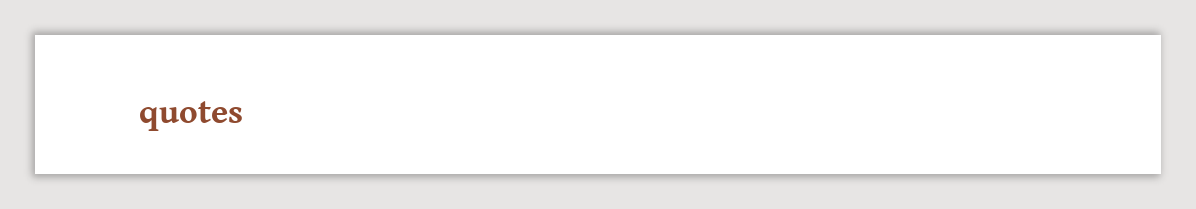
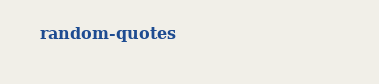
- quotes
+ random-quotes

